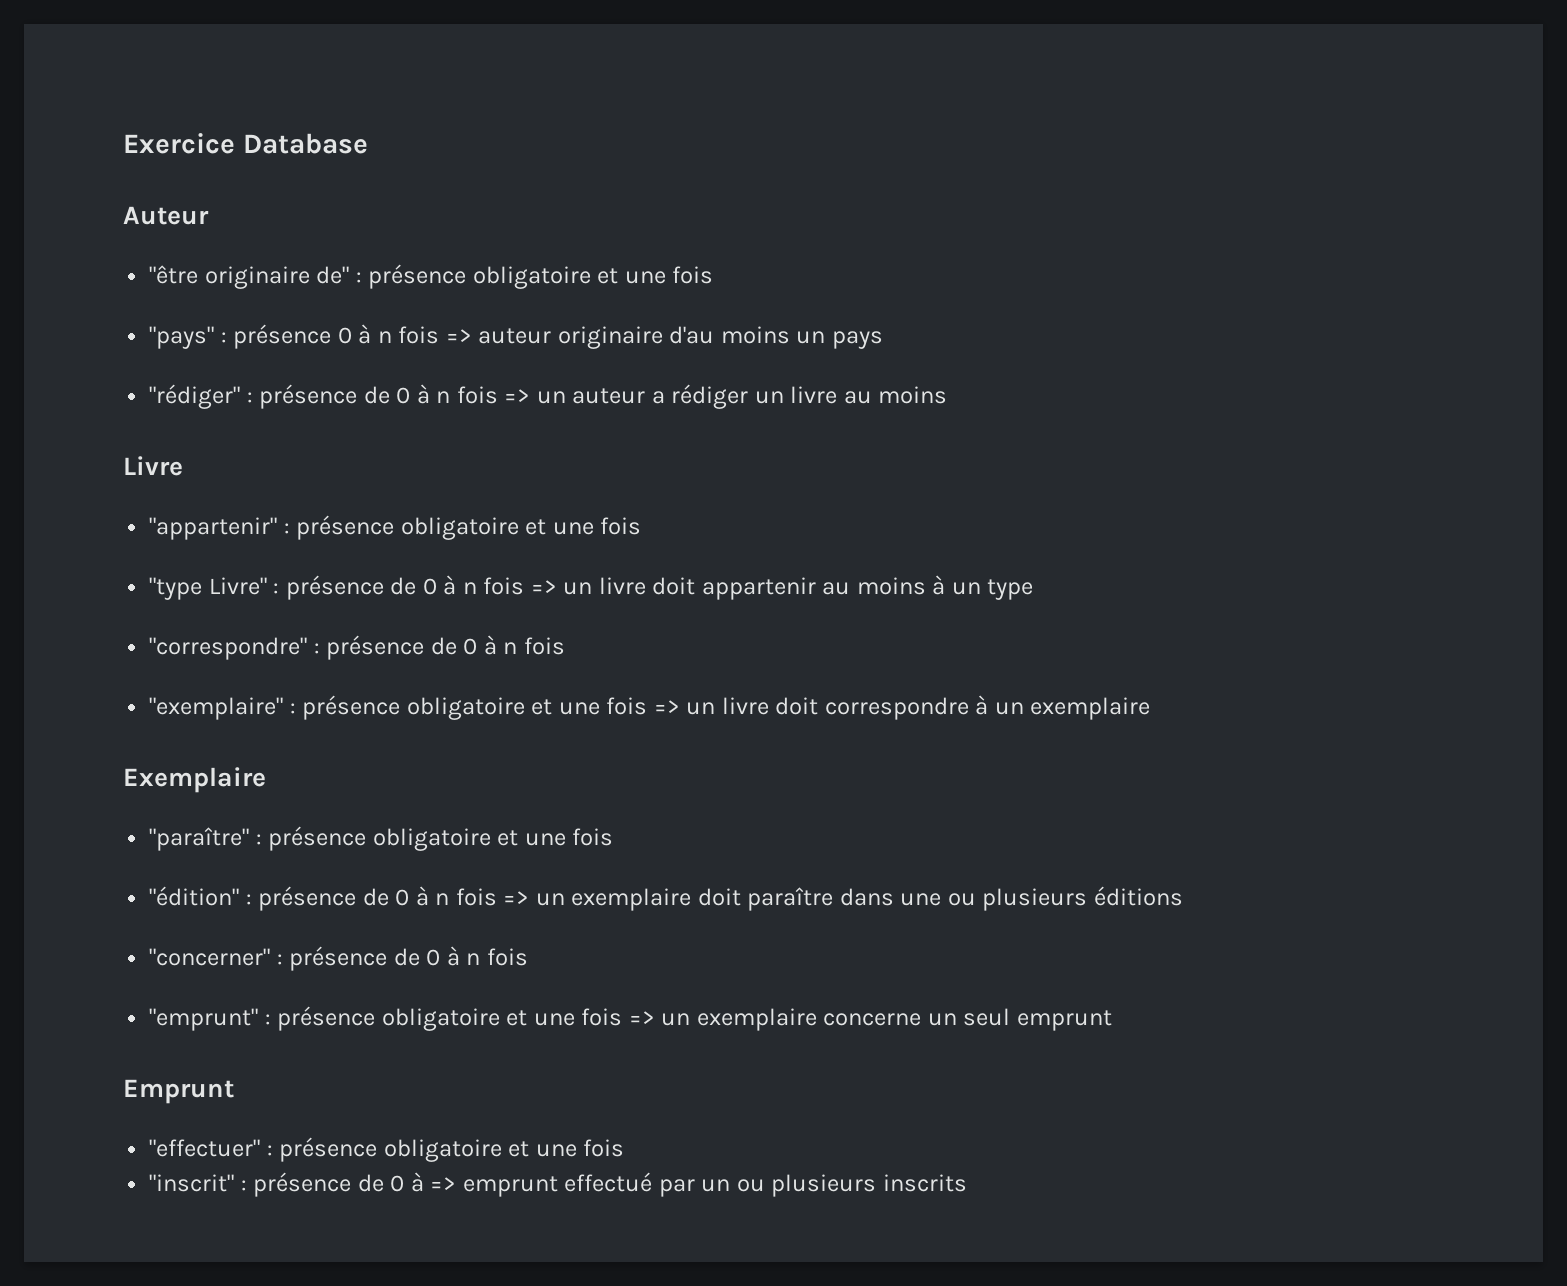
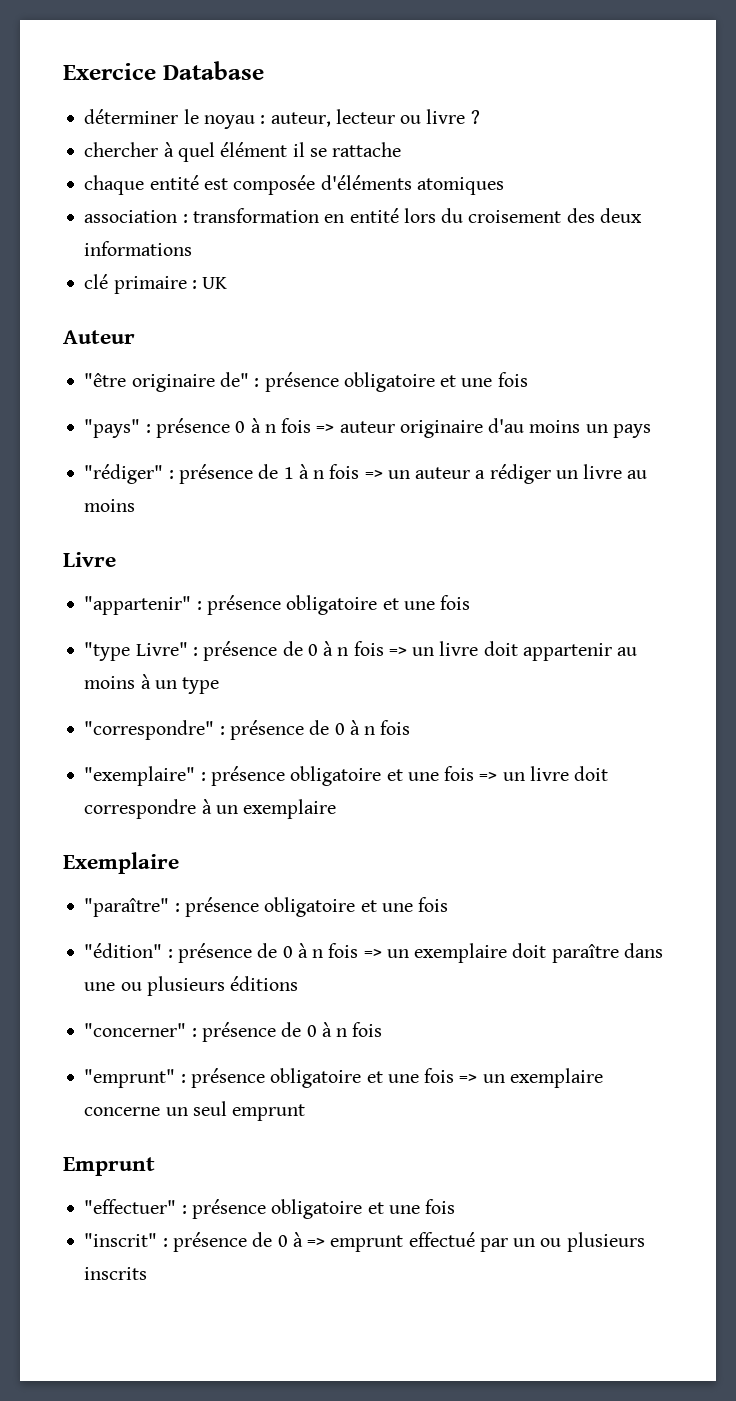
+ déterminer le noyau : auteur, lecteur ou livre ?
+ chercher à quel élément il se rattache
+ chaque entité est composée d'éléments atomiques
+ association : transformation en entité lors du croisement des deux informations
+ clé primaire : UK
- "rédiger" : présence de 0 à n fois => un auteur a rédiger un livre au moins
+ "rédiger" : présence de 1 à n fois => un auteur a rédiger un livre au moins

